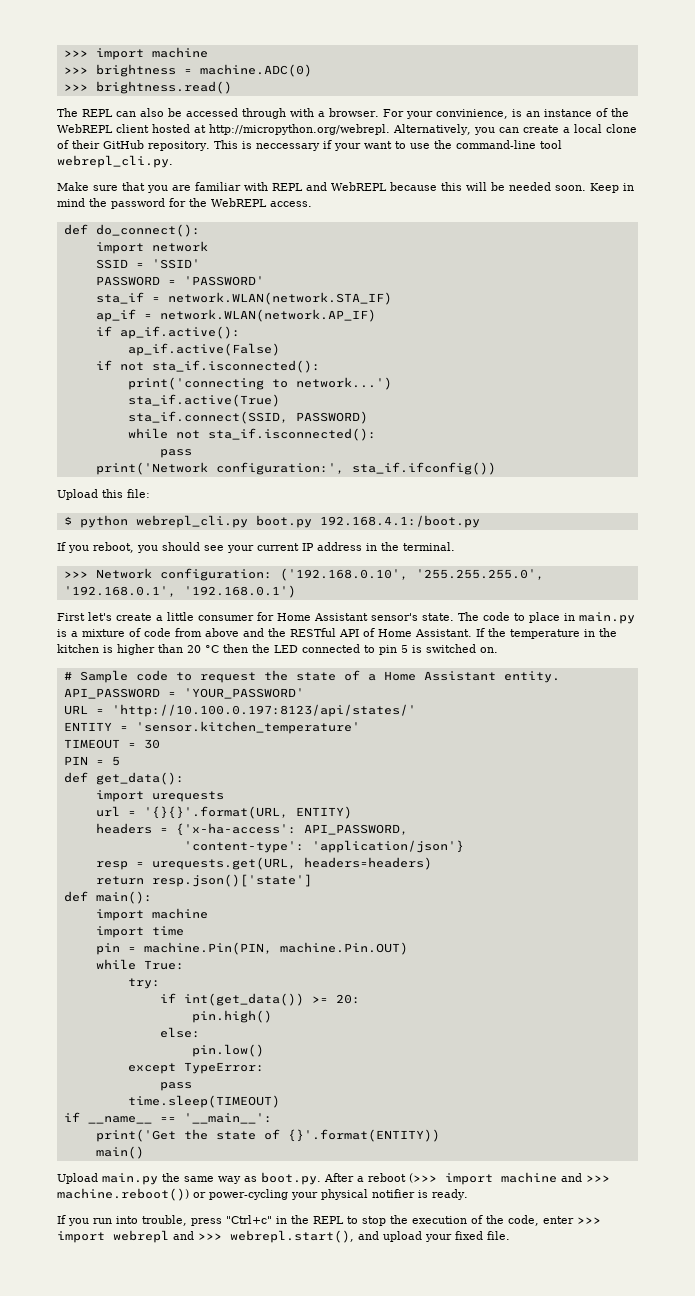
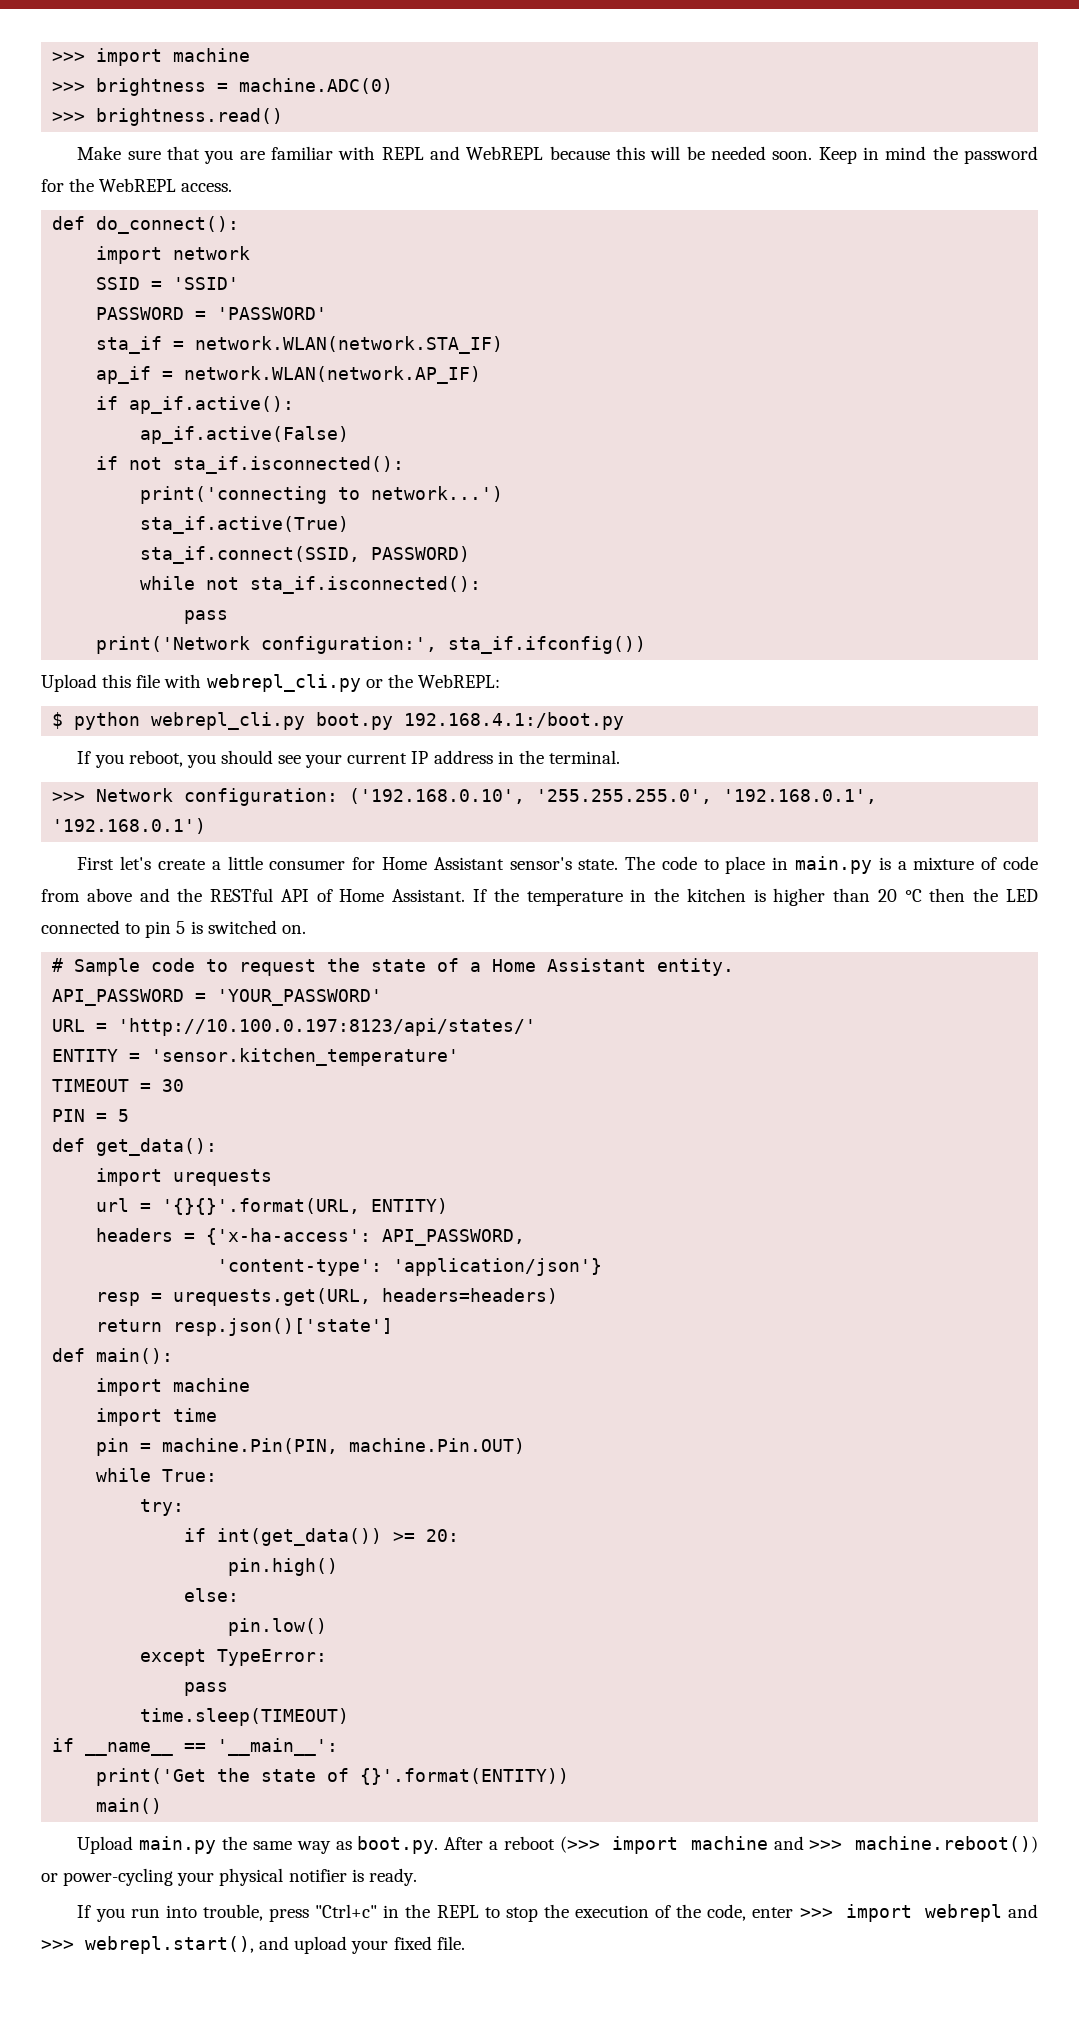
- The REPL can also be accessed through with a browser. For your convinience, is an instance of the WebREPL client hosted at http://micropython.org/webrepl. Alternatively, you can create a local clone of their GitHub repository. This is neccessary if your want to use the command-line tool webrepl_cli.py.
- Upload this file:
+ Upload this file with webrepl_cli.py or the WebREPL:

